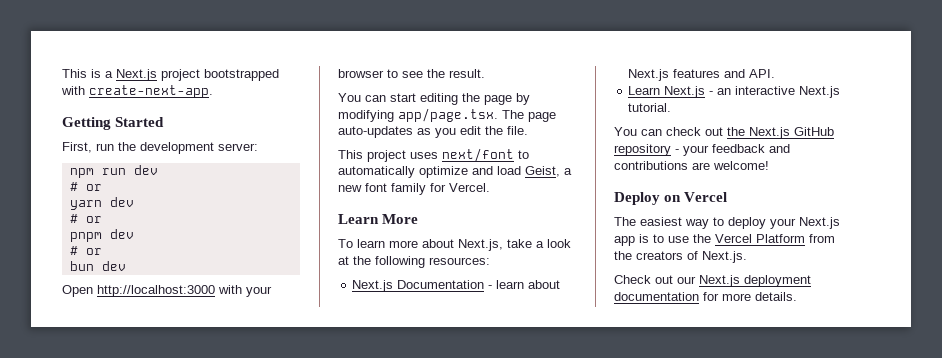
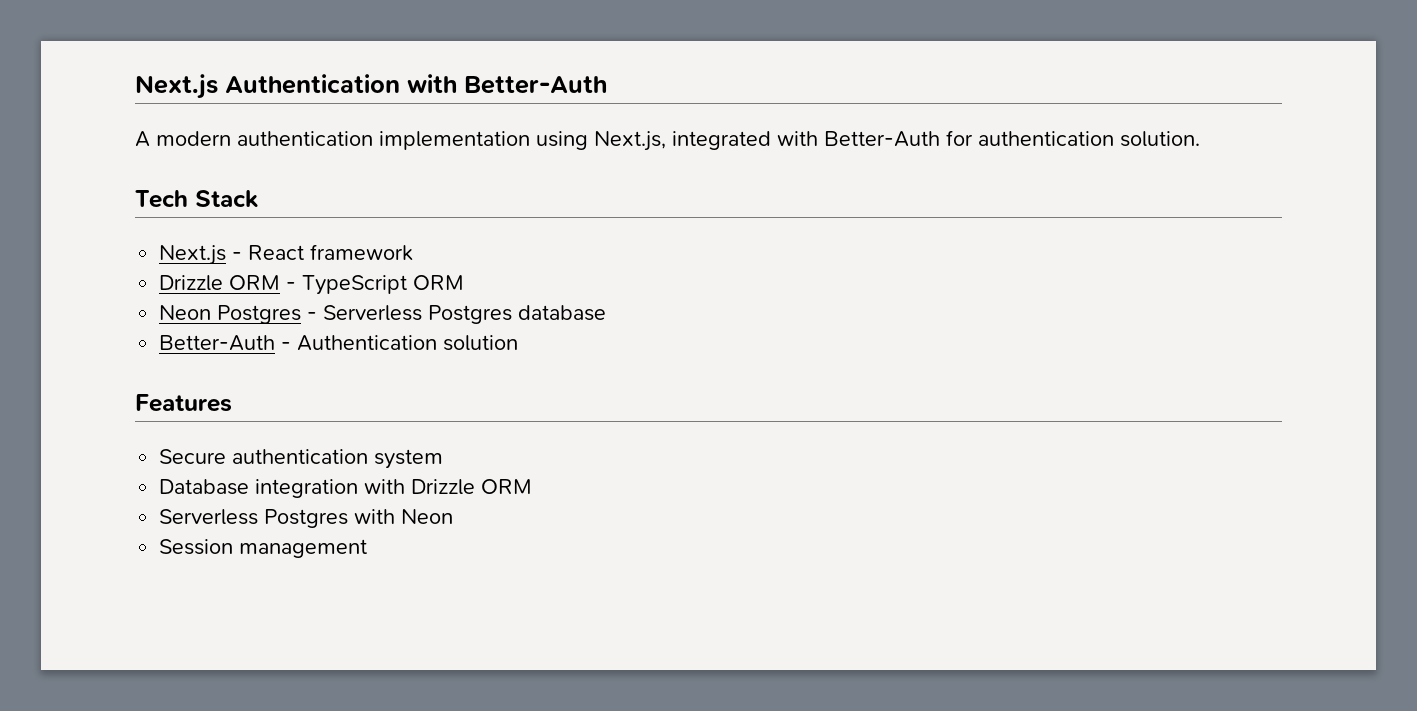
- This is a Next.js project bootstrapped with create-next-app.
- Getting Started
- First, run the development server:
- npm run dev
- # or
- yarn dev
- # or
- pnpm dev
- # or
- bun dev
- Open http://localhost:3000 with your browser to see the result.
- You can start editing the page by modifying app/page.tsx. The page auto-updates as you edit the file.
- This project uses next/font to automatically optimize and load Geist, a new font family for Vercel.
- Learn More
- To learn more about Next.js, take a look at the following resources:
- Next.js Documentation - learn about Next.js features and API.
- Learn Next.js - an interactive Next.js tutorial.
- You can check out the Next.js GitHub repository - your feedback and contributions are welcome!
- Deploy on Vercel
- The easiest way to deploy your Next.js app is to use the Vercel Platform from the creators of Next.js.
- Check out our Next.js deployment documentation for more details.
+ Next.js Authentication with Better-Auth
+ A modern authentication implementation using Next.js, integrated with Better-Auth for authentication solution.
+ Tech Stack
+ Next.js - React framework
+ Drizzle ORM - TypeScript ORM
+ Neon Postgres - Serverless Postgres database
+ Better-Auth - Authentication solution
+ Features
+ Secure authentication system
+ Database integration with Drizzle ORM
+ Serverless Postgres with Neon
+ Session management

